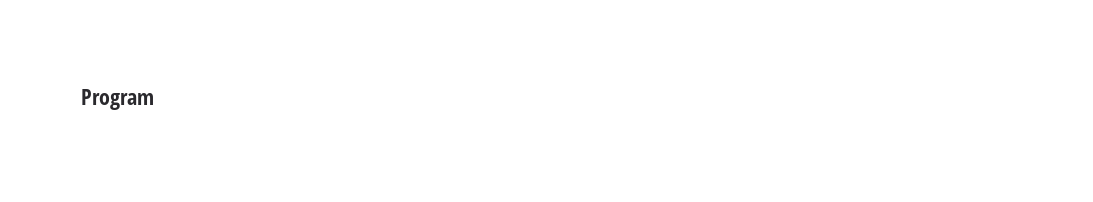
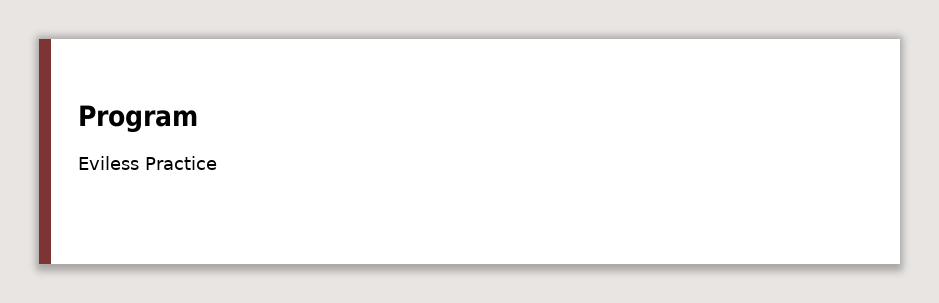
+ Eviless Practice

